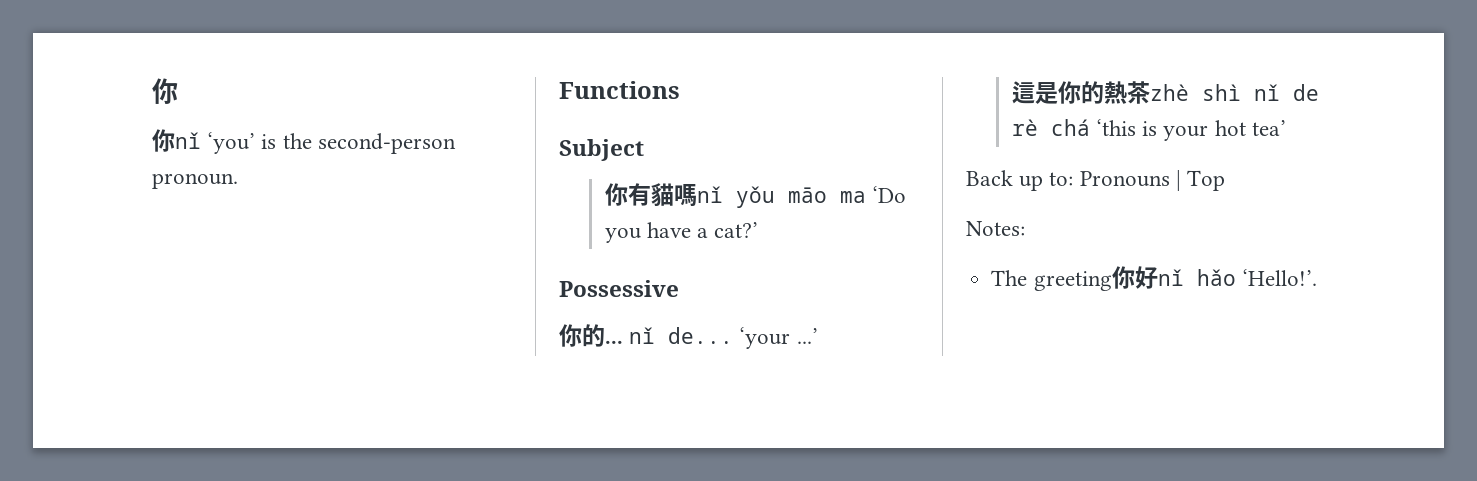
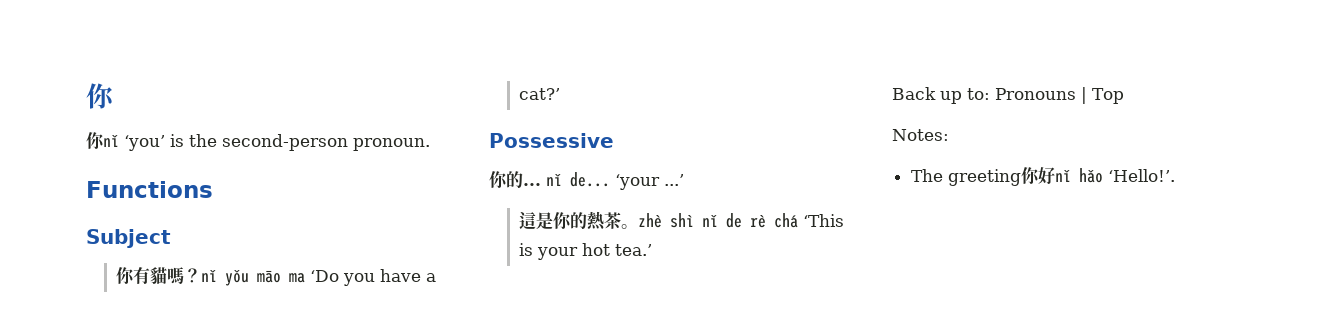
- 你有貓嗎nǐ yǒu māo ma ‘Do you have a cat?’
+ 你有貓嗎？nǐ yǒu māo ma ‘Do you have a cat?’
- 這是你的熱茶zhè shì nǐ de rè chá ‘this is your hot tea’
+ 這是你的熱茶。zhè shì nǐ de rè chá ‘This is your hot tea.’

